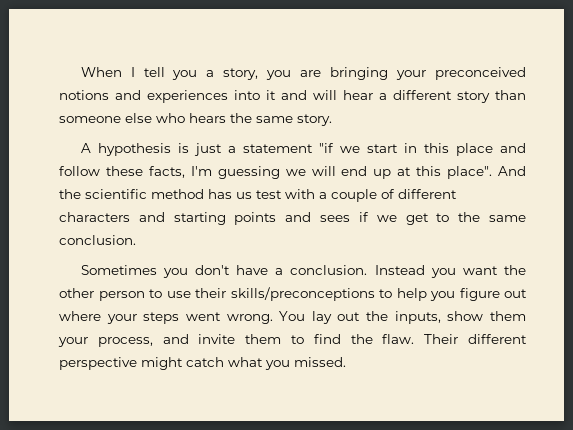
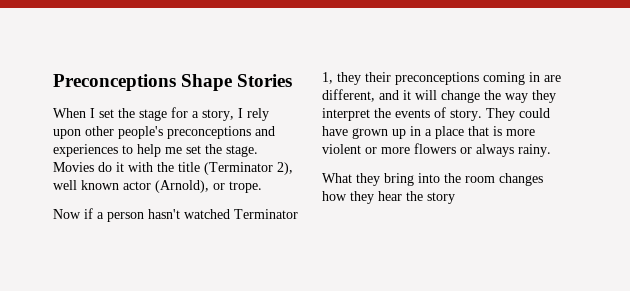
- When I tell you a story, you are bringing your preconceived notions and experiences into it and will hear a different story than someone else who hears the same story.
- A hypothesis is just a statement "if we start in this place and follow these facts, I'm guessing we will end up at this place". And the scientific method has us test with a couple of different characters and starting points and sees if we get to the same conclusion.
- Sometimes you don't have a conclusion. Instead you want the other person to use their skills/preconceptions to help you figure out where your steps went wrong. You lay out the inputs, show them your process, and invite them to find the flaw. Their different perspective might catch what you missed.
+ Preconceptions Shape Stories
+ When I set the stage for a story, I rely upon other people's preconceptions and experiences to help me set the stage. Movies do it with the title (Terminator 2), well known actor (Arnold), or trope.
+ Now if a person hasn't watched Terminator 1, they their preconceptions coming in are different, and it will change the way they interpret the events of story. They could have grown up in a place that is more violent or more flowers or always rainy.
+ What they bring into the room changes how they hear the story

